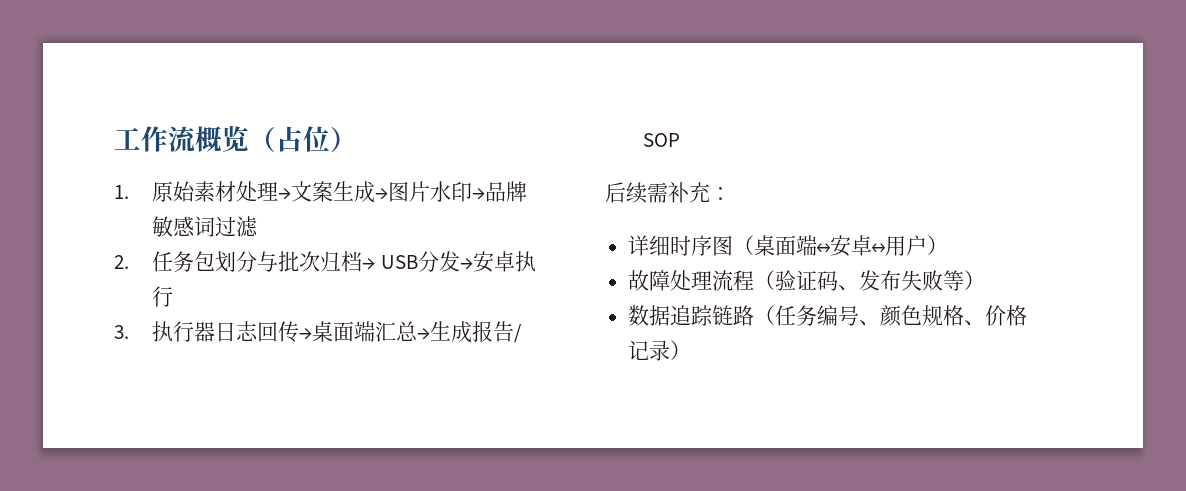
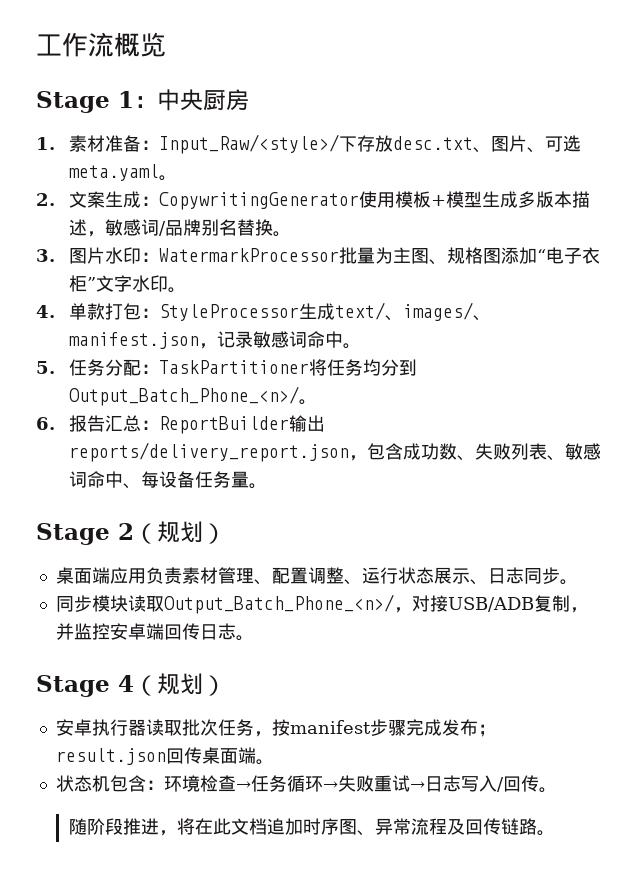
- 工作流概览（占位）
- 1.原始素材处理→文案生成→图片水印→品牌敏感词过滤
- 2.任务包划分与批次归档→ USB分发→安卓执行
- 3.执行器日志回传→桌面端汇总→生成报告/ SOP
- 后续需补充：
- 详细时序图（桌面端↔安卓↔用户）
- 故障处理流程（验证码、发布失败等）
- 数据追踪链路（任务编号、颜色规格、价格记录）
+ 工作流概览
+ Stage 1：中央厨房
+ 1.素材准备：Input_Raw/<style>/下存放desc.txt、图片、可选meta.yaml。
+ 2.文案生成：CopywritingGenerator使用模板+模型生成多版本描述，敏感词/品牌别名替换。
+ 3.图片水印：WatermarkProcessor批量为主图、规格图添加“电子衣柜”文字水印。
+ 4.单款打包：StyleProcessor生成text/、images/、manifest.json，记录敏感词命中。
+ 5.任务分配：TaskPartitioner将任务均分到Output_Batch_Phone_<n>/。
+ 6.报告汇总：ReportBuilder输出reports/delivery_report.json，包含成功数、失败列表、敏感词命中、每设备任务量。
+ Stage 2（规划）
+ 桌面端应用负责素材管理、配置调整、运行状态展示、日志同步。
+ 同步模块读取Output_Batch_Phone_<n>/，对接USB/ADB复制，并监控安卓端回传日志。
+ Stage 4（规划）
+ 安卓执行器读取批次任务，按manifest步骤完成发布；result.json回传桌面端。
+ 状态机包含：环境检查→任务循环→失败重试→日志写入/回传。
+ 随阶段推进，将在此文档追加时序图、异常流程及回传链路。

